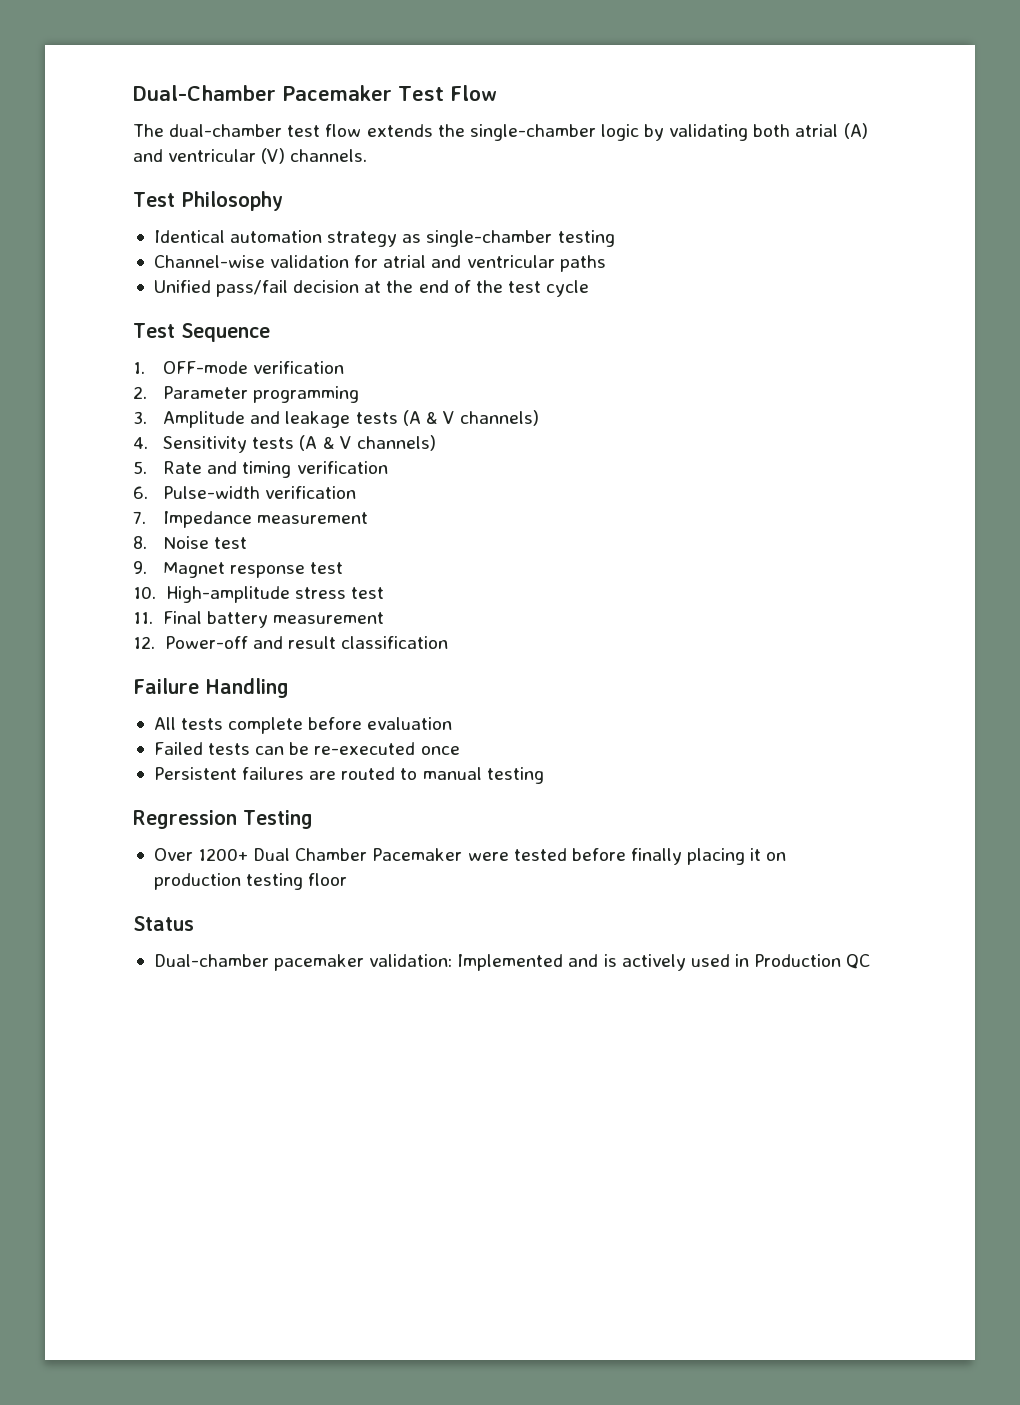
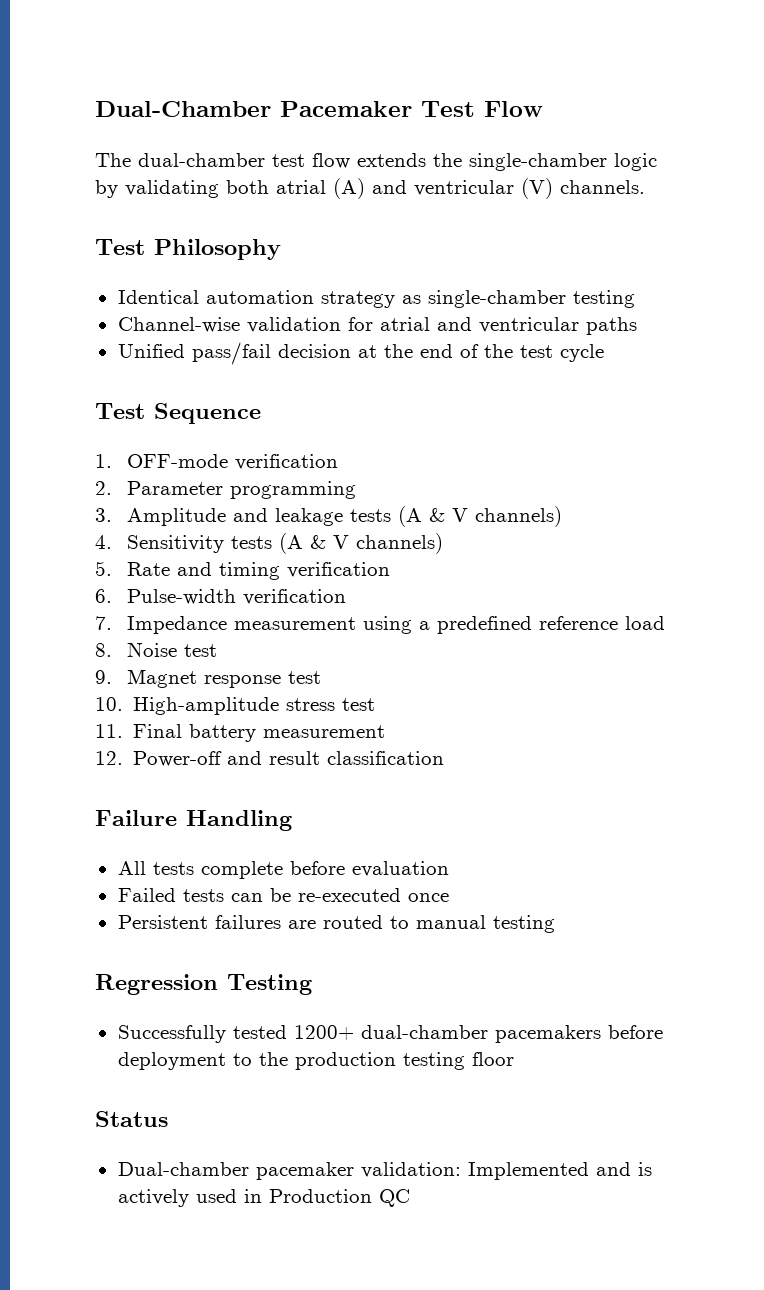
- 7. Impedance measurement
+ 7. Impedance measurement using a predefined reference load
- Over 1200+ Dual Chamber Pacemaker were tested before finally placing it on production testing floor
+ Successfully tested 1200+ dual-chamber pacemakers before deployment to the production testing floor

